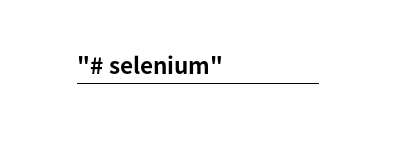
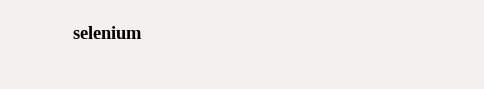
- "# selenium"
+ selenium

